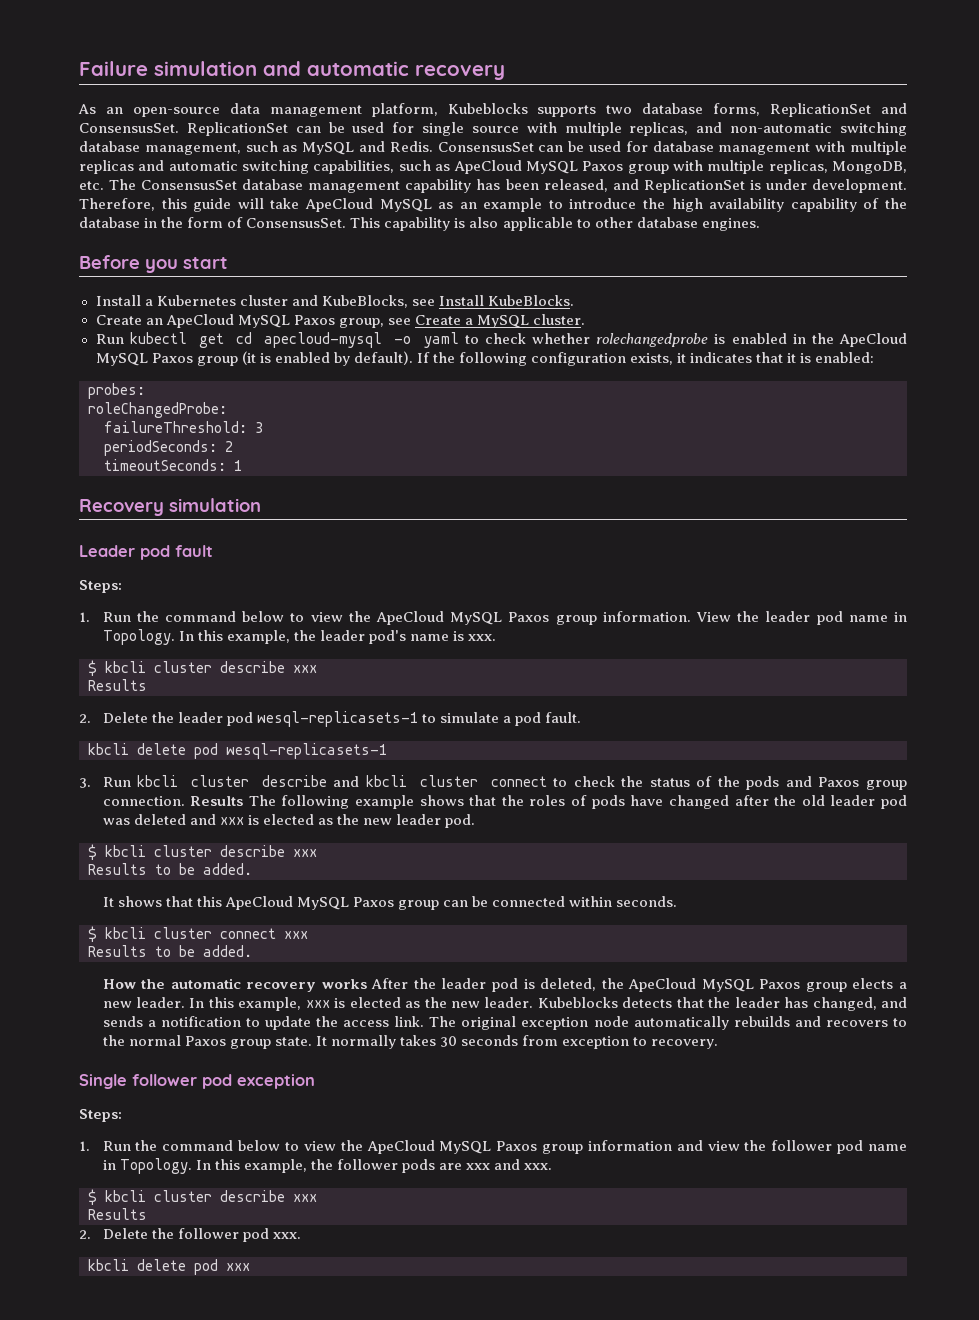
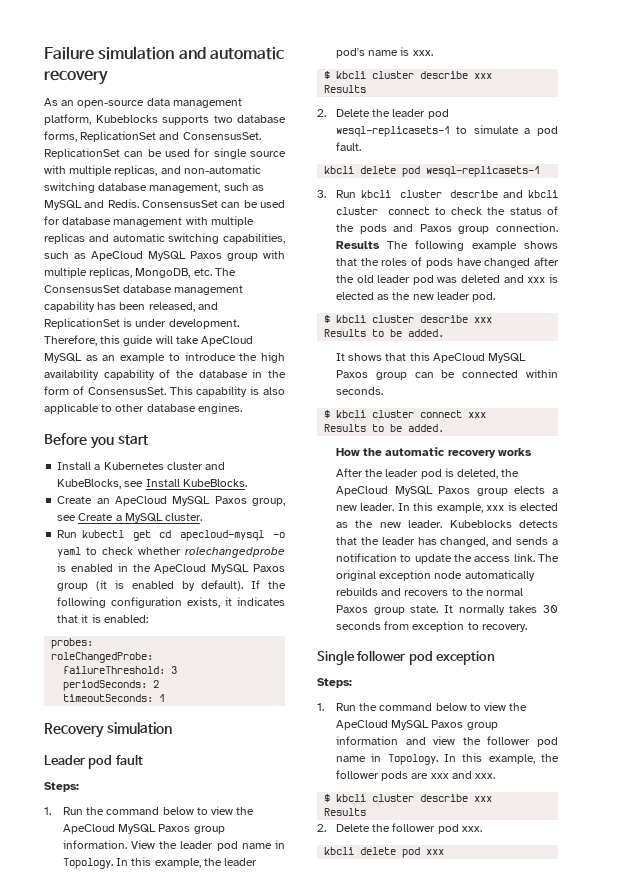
- How the automatic recovery works After the leader pod is deleted, the ApeCloud MySQL Paxos group elects a new leader.
+ How the automatic recovery works
+ After the leader pod is deleted, the ApeCloud MySQL Paxos group elects a new leader.

